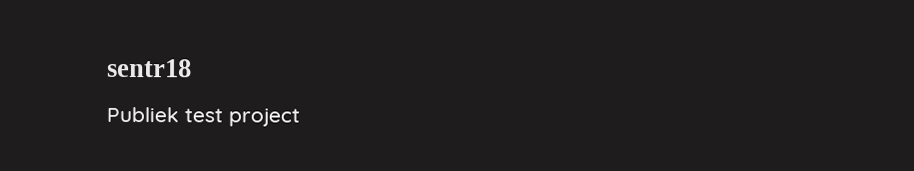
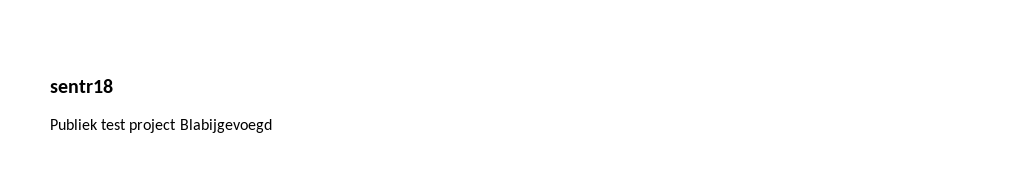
- Publiek test project
+ Publiek test project Blabijgevoegd

